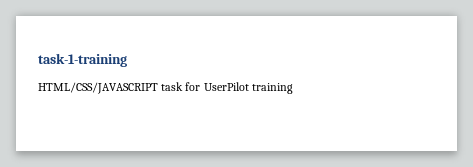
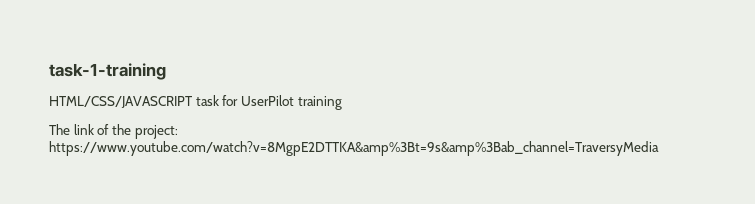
+ The link of the project: https://www.youtube.com/watch?v=8MgpE2DTTKA&amp%3Bt=9s&amp%3Bab_channel=TraversyMedia

